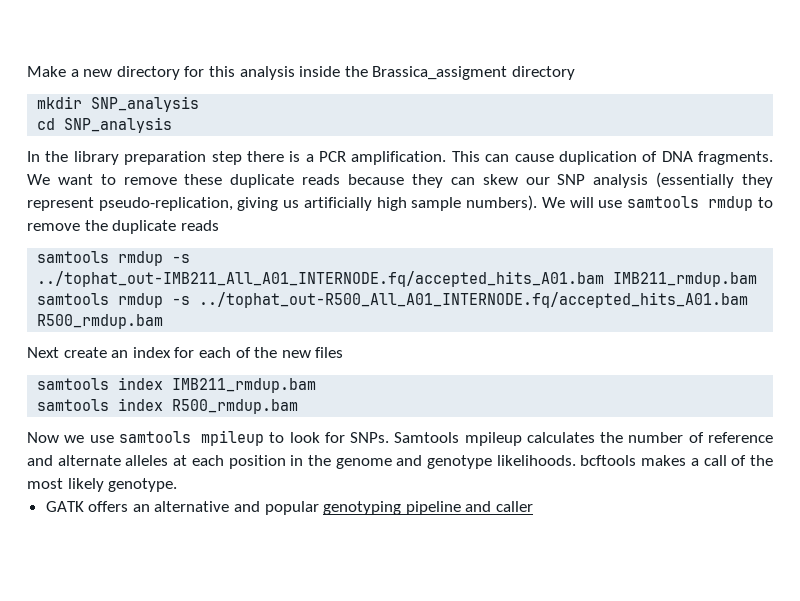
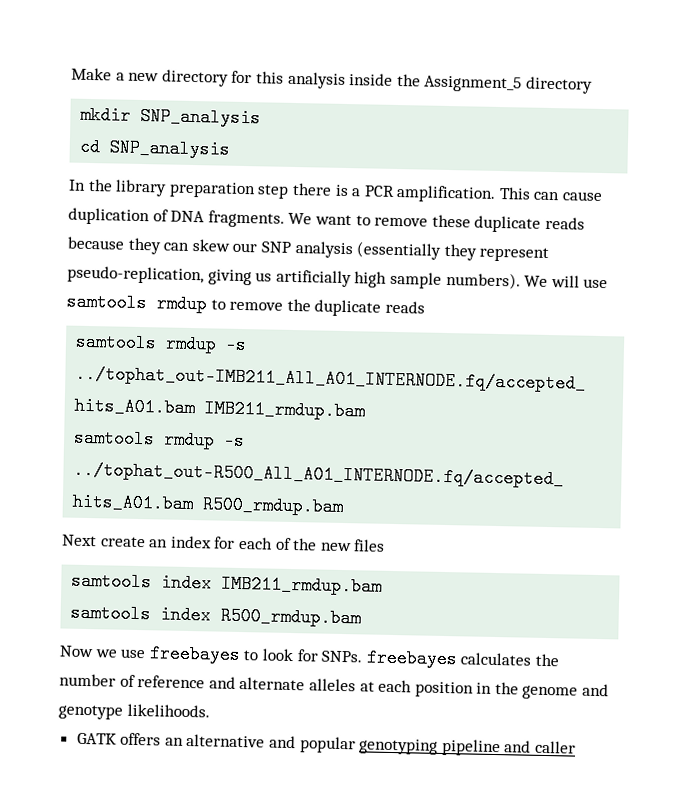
- Make a new directory for this analysis inside the Brassica_assigment directory
+ Make a new directory for this analysis inside the Assignment_5 directory
- Now we use samtools mpileup to look for SNPs. Samtools mpileup calculates the number of reference and alternate alleles at each position in the genome and genotype likelihoods. bcftools makes a call of the most likely genotype.
+ Now we use freebayes to look for SNPs. freebayes calculates the number of reference and alternate alleles at each position in the genome and genotype likelihoods.

